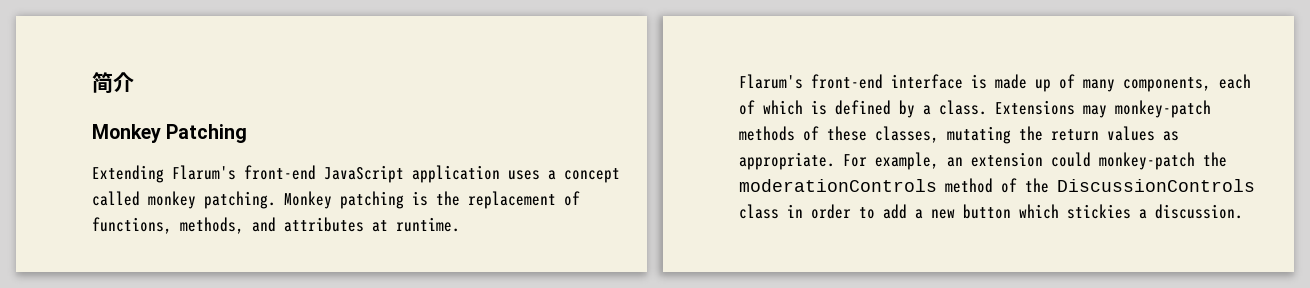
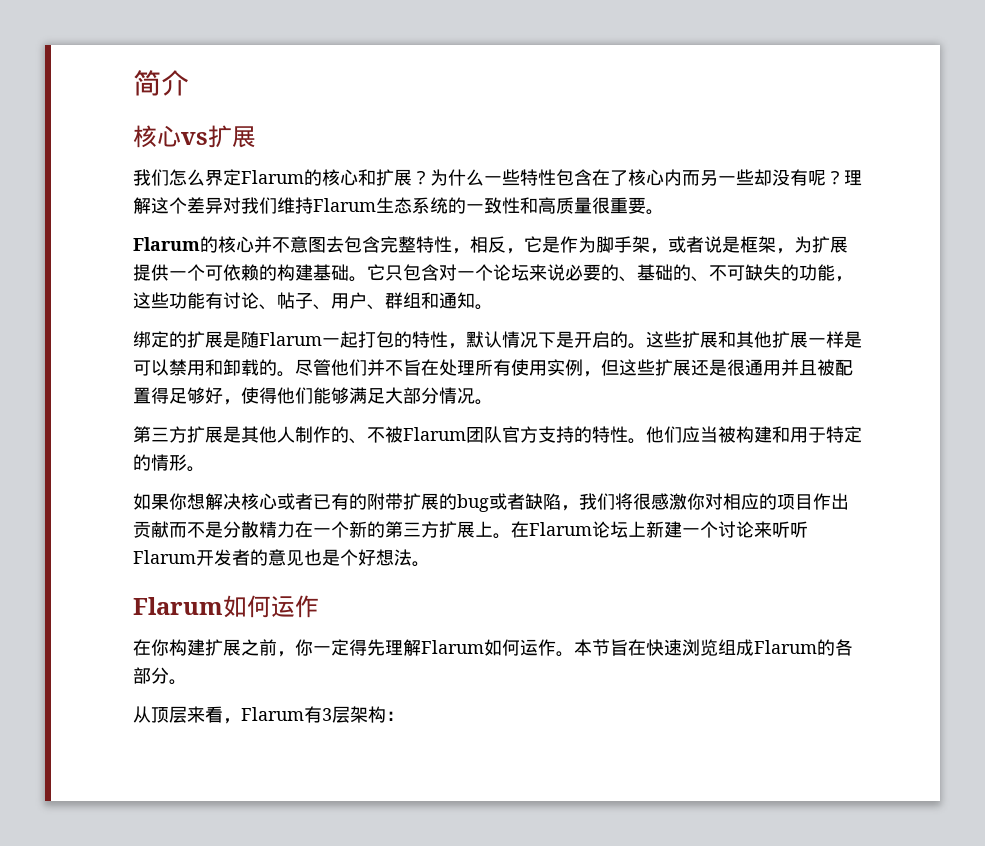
- Monkey Patching
- Extending Flarum's front-end JavaScript application uses a concept called monkey patching. Monkey patching is the replacement of functions, methods, and attributes at runtime.
- Flarum's front-end interface is made up of many components, each of which is defined by a class. Extensions may monkey-patch methods of these classes, mutating the return values as appropriate. For example, an extension could monkey-patch the moderationControls method of the DiscussionControls class in order to add a new button which stickies a discussion.
+ 核心vs扩展
+ 我们怎么界定Flarum的核心和扩展？为什么一些特性包含在了核心内而另一些却没有呢？理解这个差异对我们维持Flarum生态系统的一致性和高质量很重要。
+ Flarum的核心并不意图去包含完整特性，相反，它是作为脚手架，或者说是框架，为扩展提供一个可依赖的构建基础。它只包含对一个论坛来说必要的、基础的、不可缺失的功能，这些功能有讨论、帖子、用户、群组和通知。
+ 绑定的扩展是随Flarum一起打包的特性，默认情况下是开启的。这些扩展和其他扩展一样是可以禁用和卸载的。尽管他们并不旨在处理所有使用实例，但这些扩展还是很通用并且被配置得足够好，使得他们能够满足大部分情况。
+ 第三方扩展是其他人制作的、不被Flarum团队官方支持的特性。他们应当被构建和用于特定的情形。
+ 如果你想解决核心或者已有的附带扩展的bug或者缺陷，我们将很感激你对相应的项目作出贡献而不是分散精力在一个新的第三方扩展上。在Flarum论坛上新建一个讨论来听听Flarum开发者的意见也是个好想法。
+ Flarum如何运作
+ 在你构建扩展之前，你一定得先理解Flarum如何运作。本节旨在快速浏览组成Flarum的各部分。
+ 从顶层来看，Flarum有3层架构：

